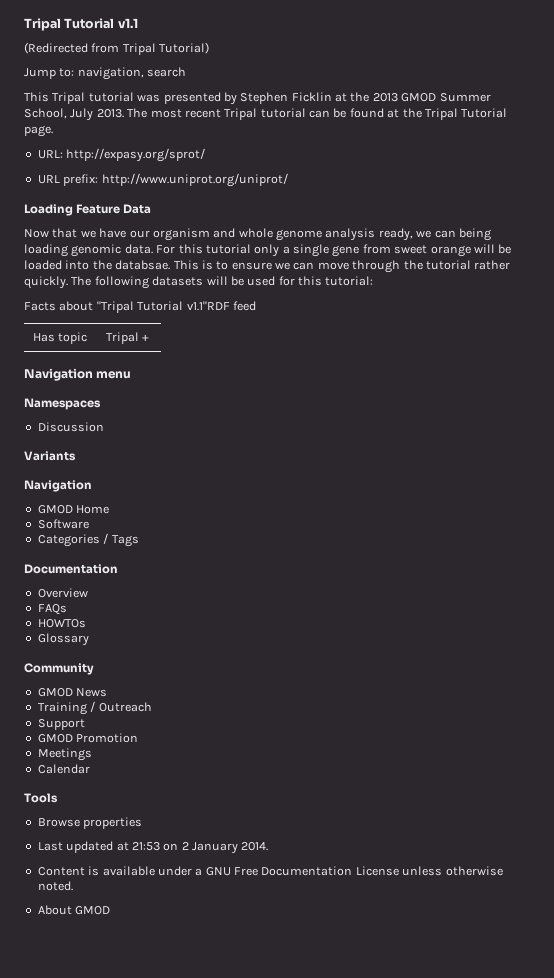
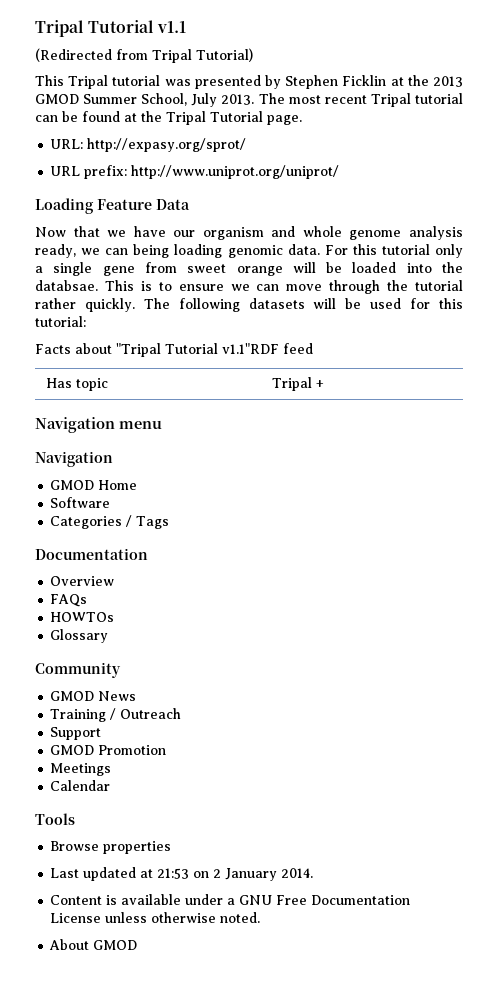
- Jump to: navigation, search
- Namespaces
- Discussion
- Variants

